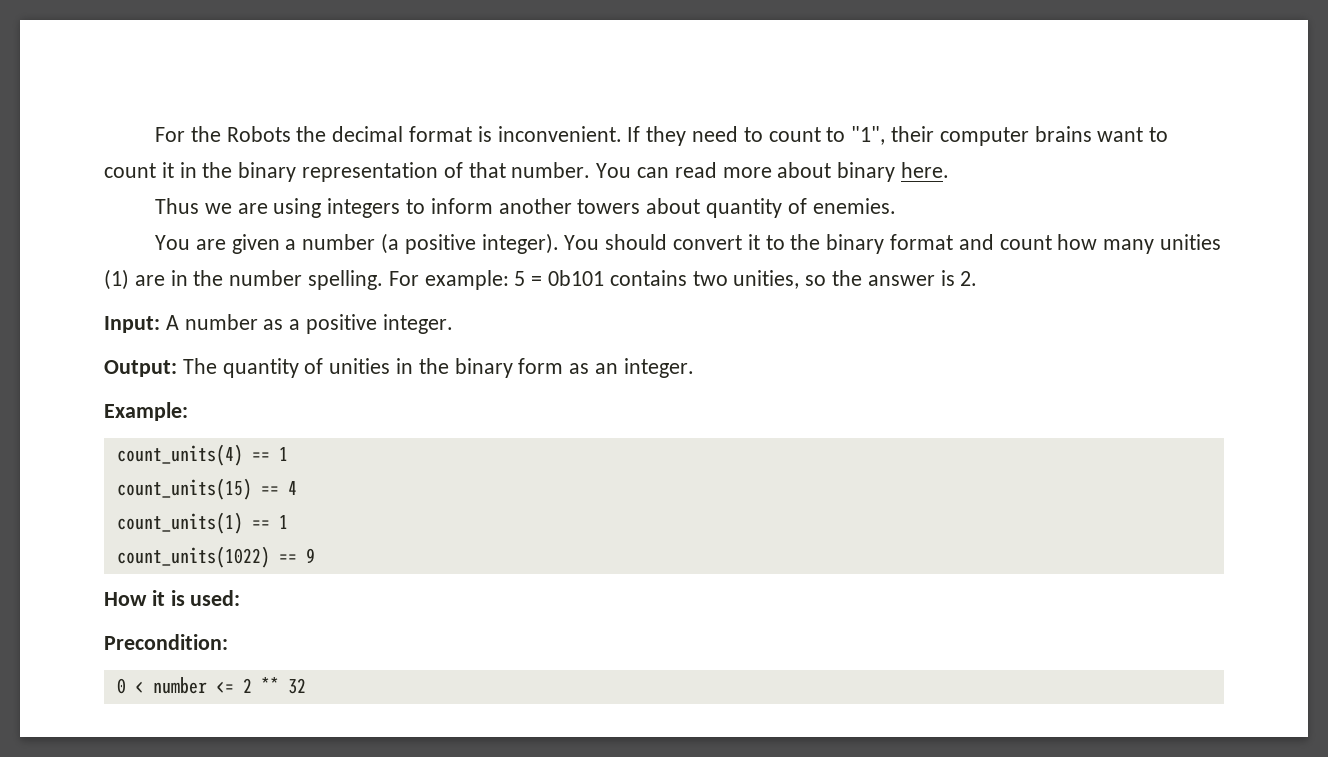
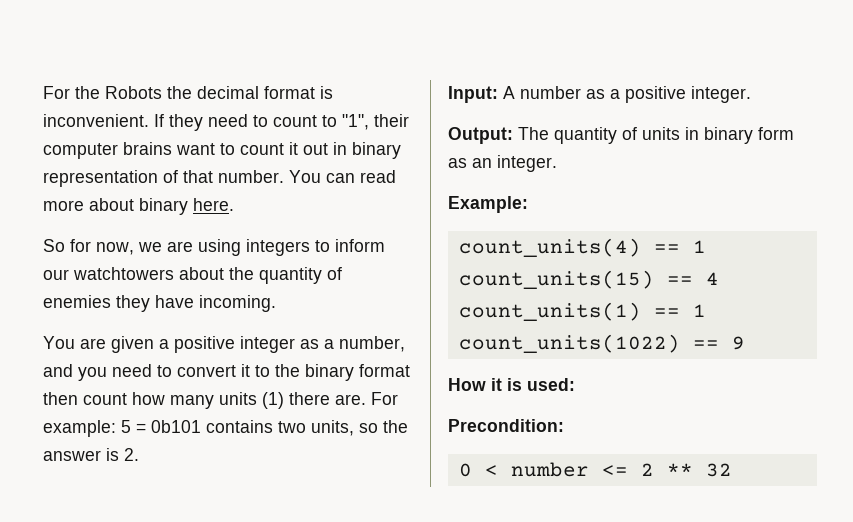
- If they need to count to "1", their computer brains want to count it in the binary representation of that number.
+ If they need to count to "1", their computer brains want to count it out in binary representation of that number.
- Thus we are using integers to inform another towers about quantity of enemies.
- You are given a number (a positive integer). You should convert it to the binary format and count how many unities (1) are in the number spelling.
+ So for now, we are using integers to inform our watchtowers about the quantity of enemies they have incoming.
+ You are given a positive integer as a number, and you need to convert it to the binary format then count how many units (1) there are.
- For example: 5 = 0b101 contains two unities, so the answer is 2.
+ For example: 5 = 0b101 contains two units, so the answer is 2.
- Output: The quantity of unities in the binary form as an integer.
+ Output: The quantity of units in binary form as an integer.

